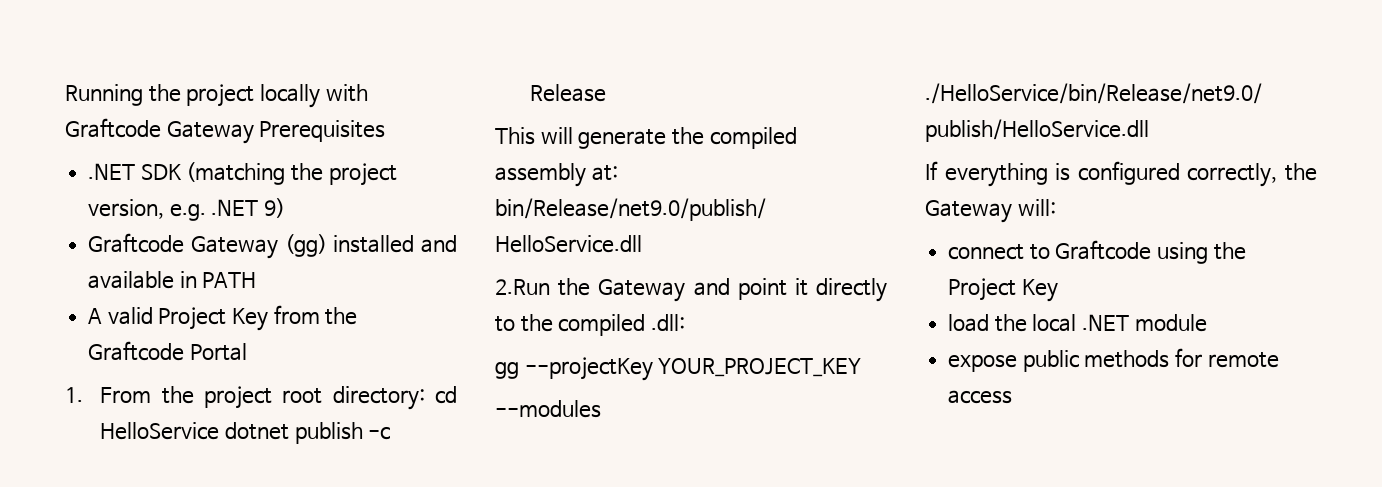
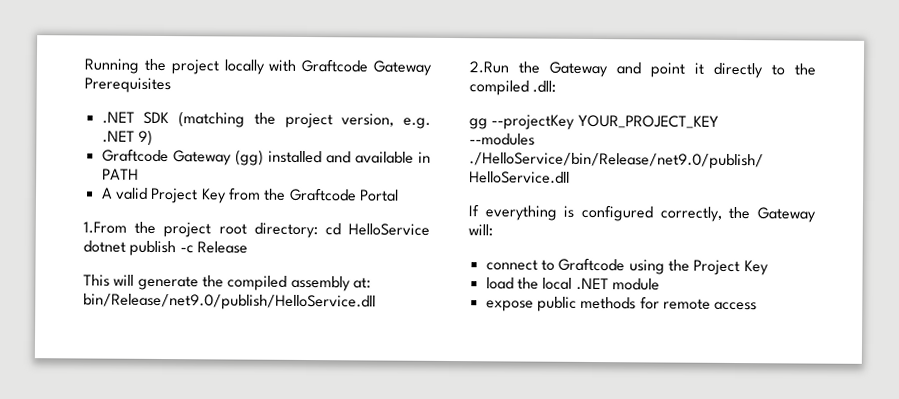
- 1. From the project root directory: cd HelloService dotnet publish -c Release
+ 1.From the project root directory: cd HelloService dotnet publish -c Release

